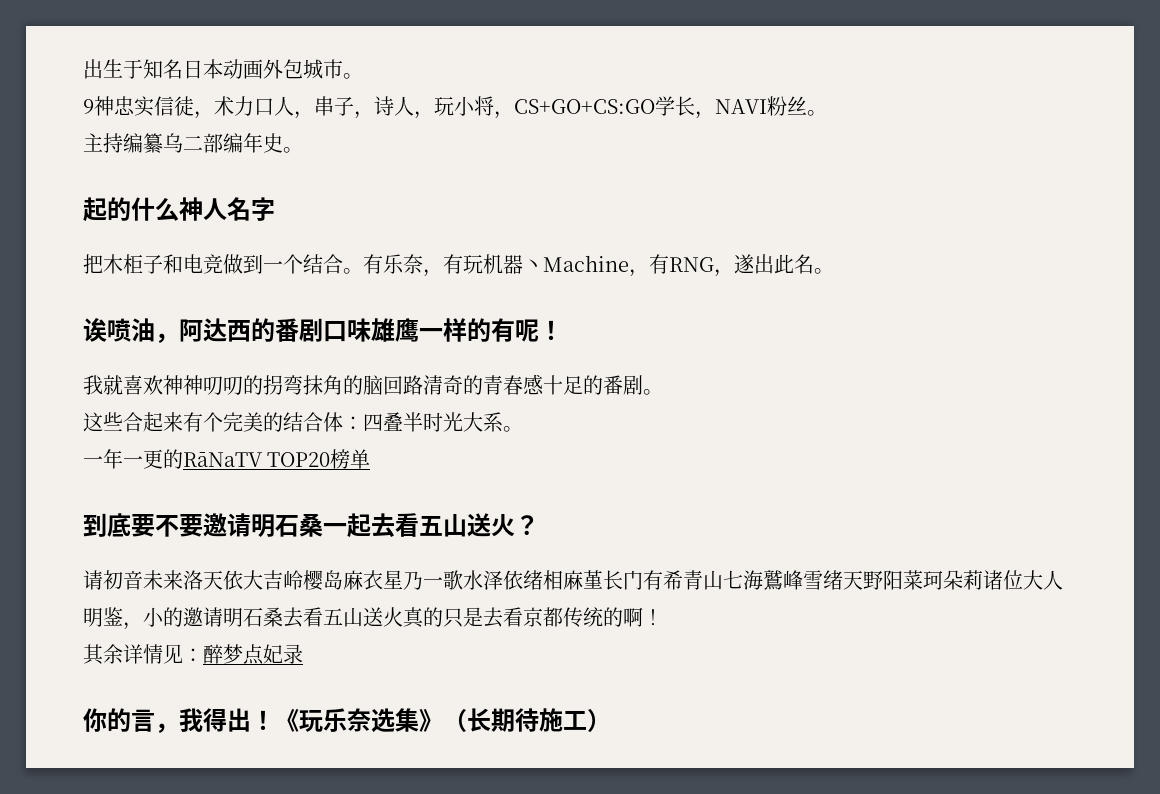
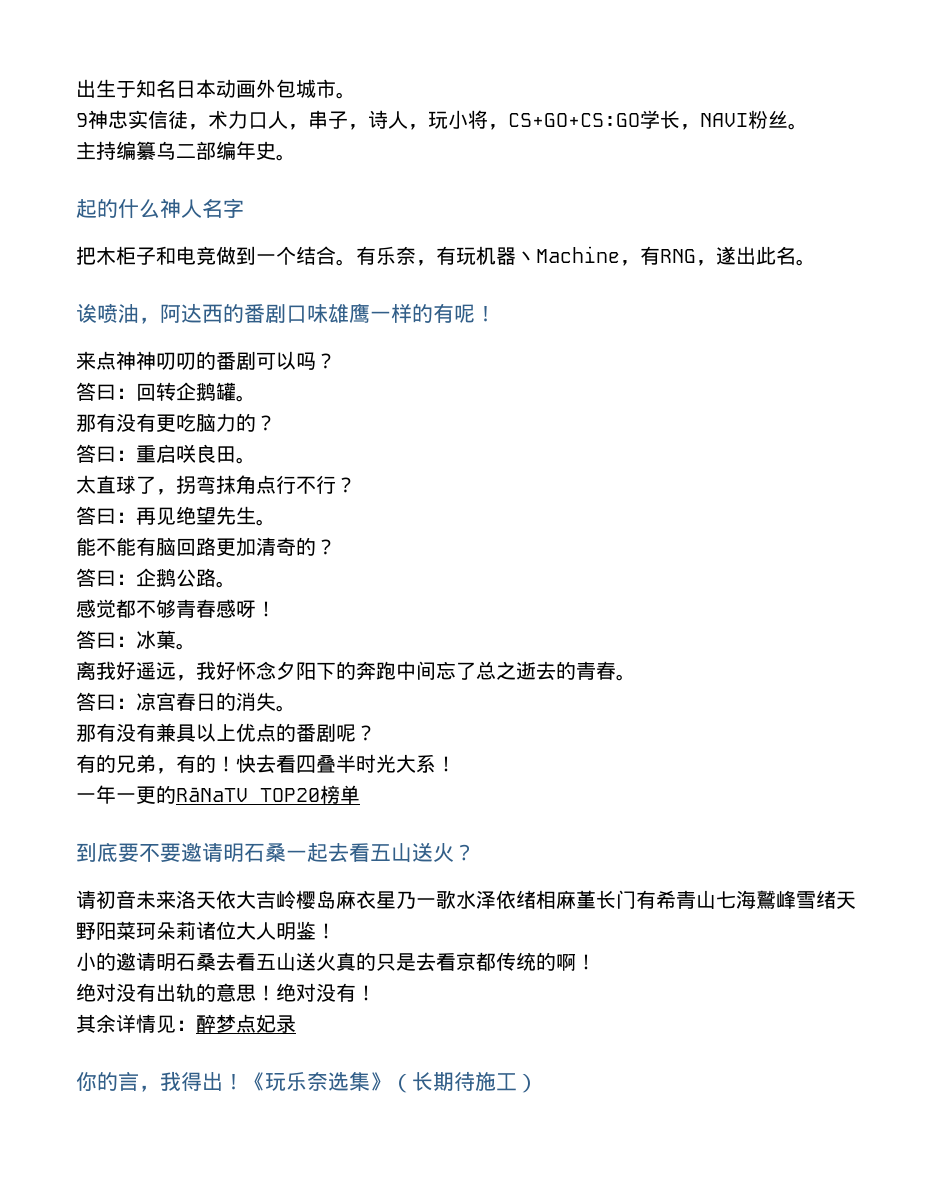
- 我就喜欢神神叨叨的拐弯抹角的脑回路清奇的青春感十足的番剧。
- 这些合起来有个完美的结合体：四叠半时光大系。
+ 来点神神叨叨的番剧可以吗？
+ 答曰：回转企鹅罐。
+ 那有没有更吃脑力的？
+ 答曰：重启咲良田。
+ 太直球了，拐弯抹角点行不行？
+ 答曰：再见绝望先生。
+ 能不能有脑回路更加清奇的？
+ 答曰：企鹅公路。
+ 感觉都不够青春感呀！
+ 答曰：冰菓。
+ 离我好遥远，我好怀念夕阳下的奔跑中间忘了总之逝去的青春。
+ 答曰：凉宫春日的消失。
+ 那有没有兼具以上优点的番剧呢？
+ 有的兄弟，有的！快去看四叠半时光大系！
- 请初音未来洛天依大吉岭樱岛麻衣星乃一歌水泽依绪相麻堇长门有希青山七海鷲峰雪绪天野阳菜珂朵莉诸位大人明鉴，小的邀请明石桑去看五山送火真的只是去看京都传统的啊！
+ 请初音未来洛天依大吉岭樱岛麻衣星乃一歌水泽依绪相麻堇长门有希青山七海鷲峰雪绪天野阳菜珂朵莉诸位大人明鉴！
+ 小的邀请明石桑去看五山送火真的只是去看京都传统的啊！
+ 绝对没有出轨的意思！绝对没有！

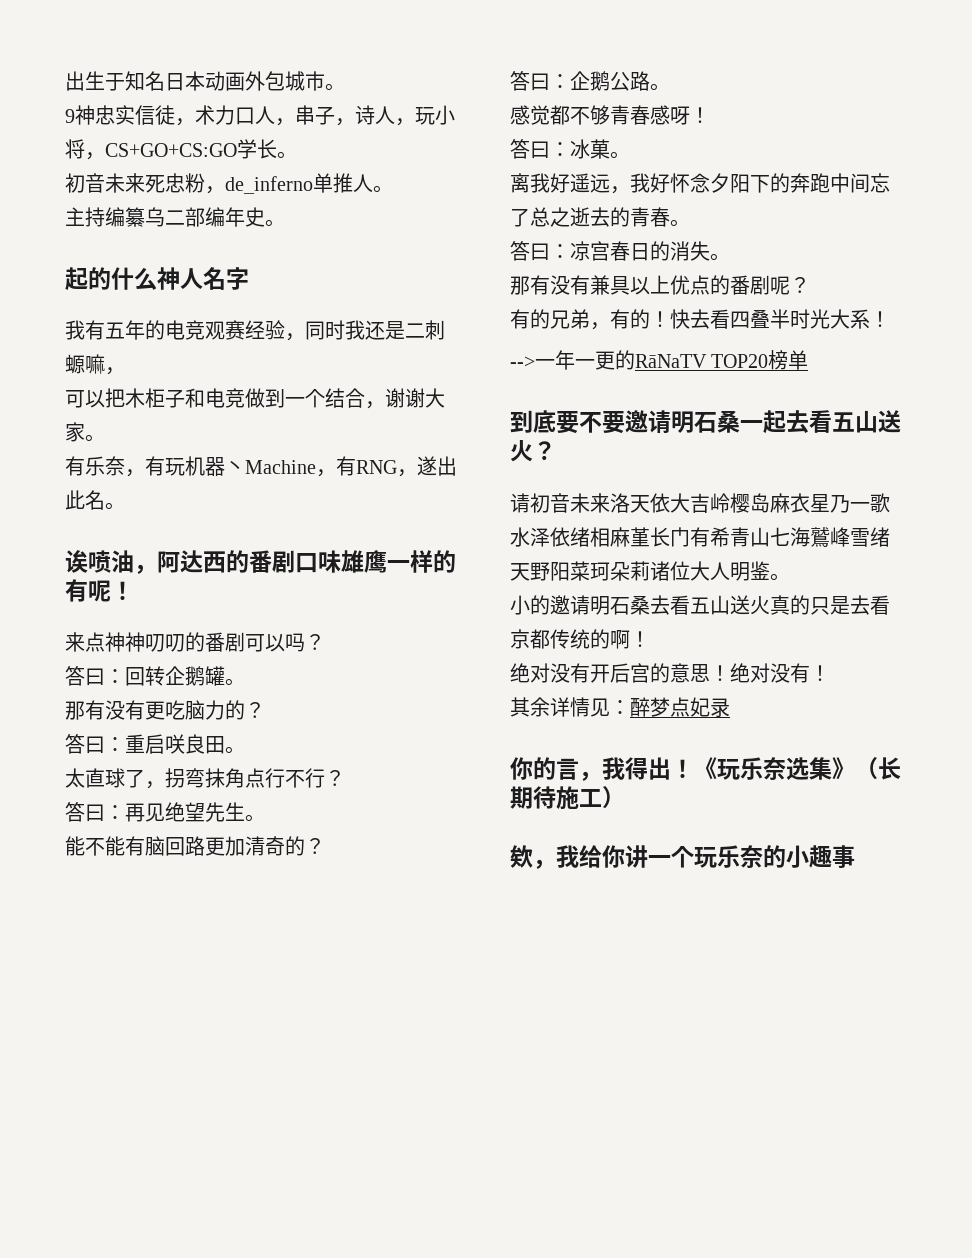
- 9神忠实信徒，术力口人，串子，诗人，玩小将，CS+GO+CS:GO学长，NAVI粉丝。
+ 9神忠实信徒，术力口人，串子，诗人，玩小将，CS+GO+CS:GO学长。
+ 初音未来死忠粉，de_inferno单推人。
- 把木柜子和电竞做到一个结合。有乐奈，有玩机器丶Machine，有RNG，遂出此名。
+ 我有五年的电竞观赛经验，同时我还是二刺螈嘛，
+ 可以把木柜子和电竞做到一个结合，谢谢大家。
+ 有乐奈，有玩机器丶Machine，有RNG，遂出此名。
- 一年一更的RāNaTV TOP20榜单
+ -->一年一更的RāNaTV TOP20榜单
- 请初音未来洛天依大吉岭樱岛麻衣星乃一歌水泽依绪相麻堇长门有希青山七海鷲峰雪绪天野阳菜珂朵莉诸位大人明鉴！
+ 请初音未来洛天依大吉岭樱岛麻衣星乃一歌水泽依绪相麻堇长门有希青山七海鷲峰雪绪天野阳菜珂朵莉诸位大人明鉴。
- 绝对没有出轨的意思！
+ 绝对没有开后宫的意思！
+ 欸，我给你讲一个玩乐奈的小趣事

